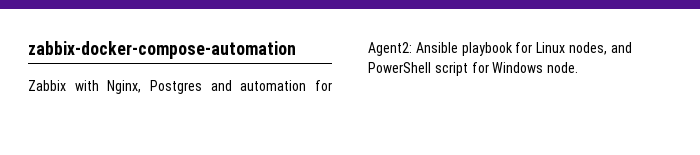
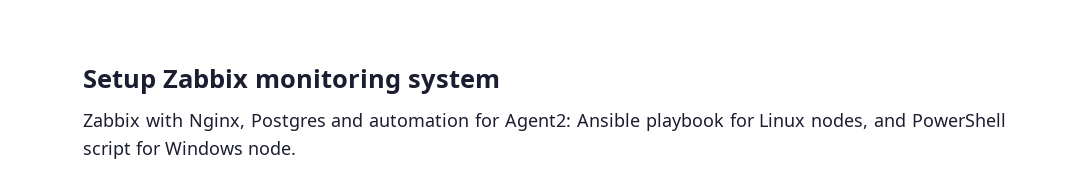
- zabbix-docker-compose-automation
+ Setup Zabbix monitoring system

